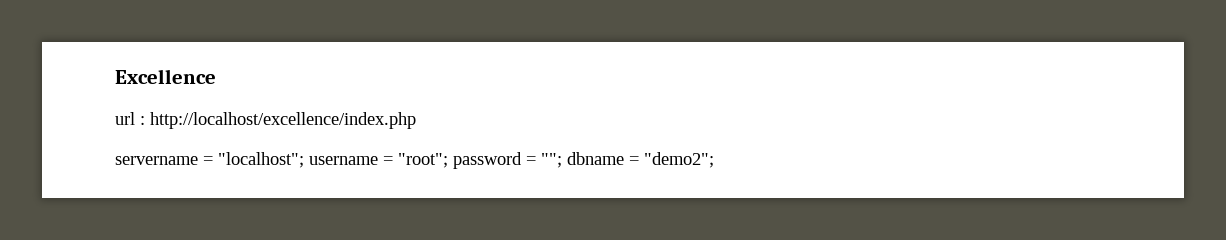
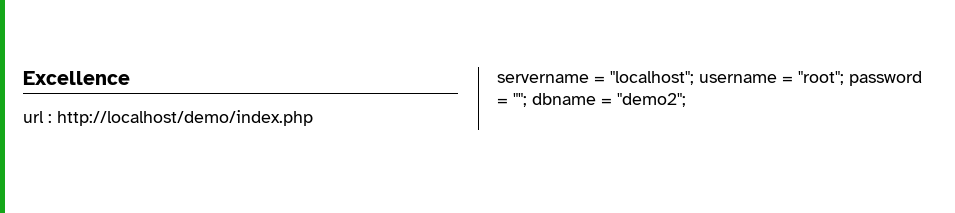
- url : http://localhost/excellence/index.php
+ url : http://localhost/demo/index.php

